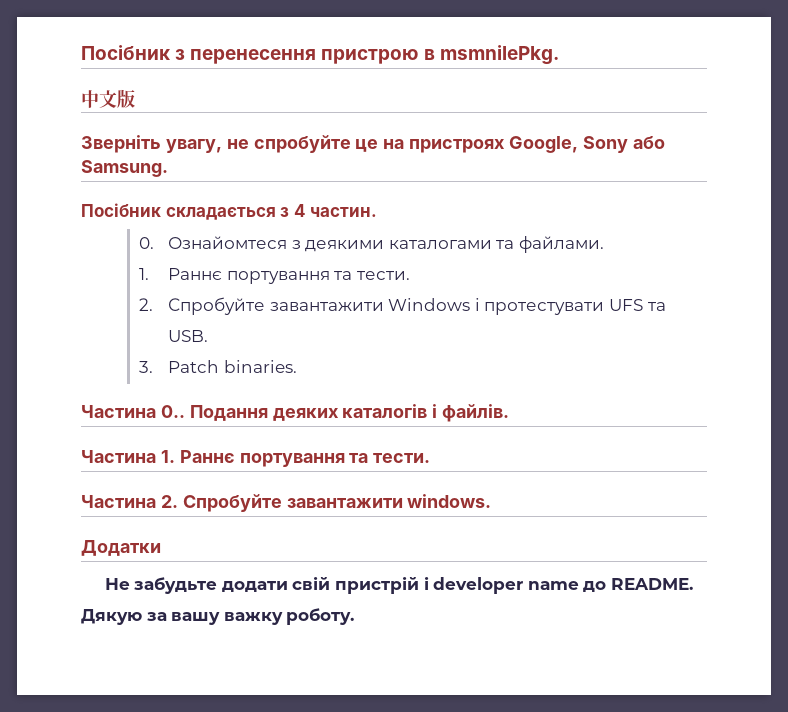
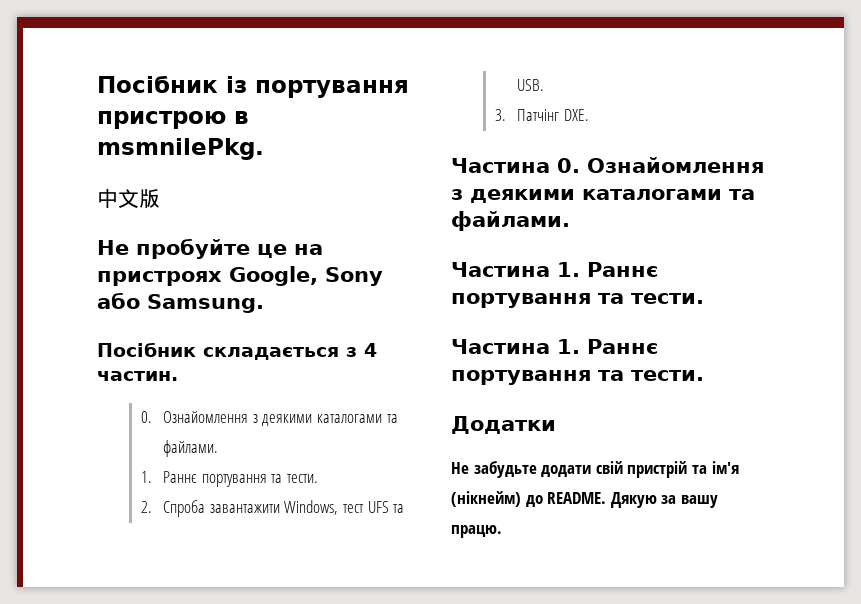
- Посібник з перенесення пристрою в msmnilePkg.
+ Посібник із портування пристрою в msmnilePkg.
- Зверніть увагу, не спробуйте це на пристроях Google, Sony або Samsung.
+ Не пробуйте це на пристроях Google, Sony або Samsung.
  Посібник складається з 4 частин.
- 0. Ознайомтеся з деякими каталогами та файлами.
+ 0. Ознайомлення з деякими каталогами та файлами.
- 2. Спробуйте завантажити Windows і протестувати UFS та USB.
+ 2. Спроба завантажити Windows, тест UFS та USB.
- 3. Patch binaries.
- Частина 0.. Подання деяких каталогів і файлів.
+ 3. Патчінг DXE.
+ Частина 0. Ознайомлення з деякими каталогами та файлами.
  Частина 1. Раннє портування та тести.
- Частина 2. Спробуйте завантажити windows.
+ Частина 1. Раннє портування та тести.
- Не забудьте додати свій пристрій і developer name до README.
+ Не забудьте додати свій пристрій та ім'я (нікнейм) до README.
- Дякую за вашу важку роботу.
+ Дякую за вашу працю.

